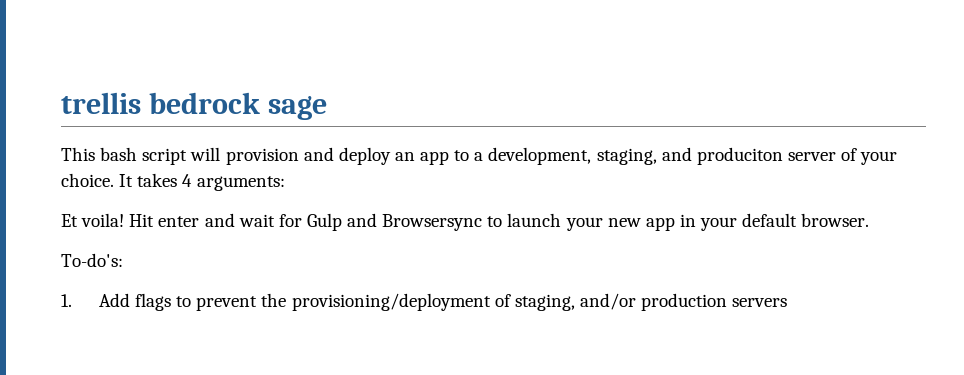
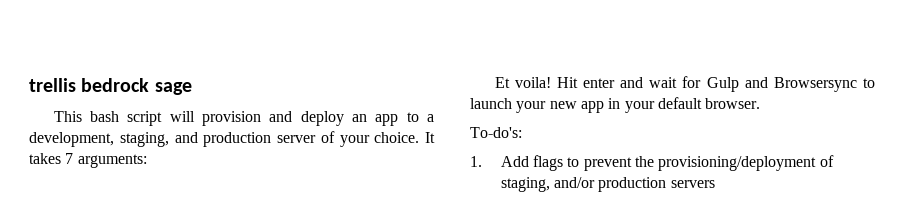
- This bash script will provision and deploy an app to a development, staging, and produciton server of your choice.
+ This bash script will provision and deploy an app to a development, staging, and production server of your choice.
- It takes 4 arguments:
+ It takes 7 arguments:

